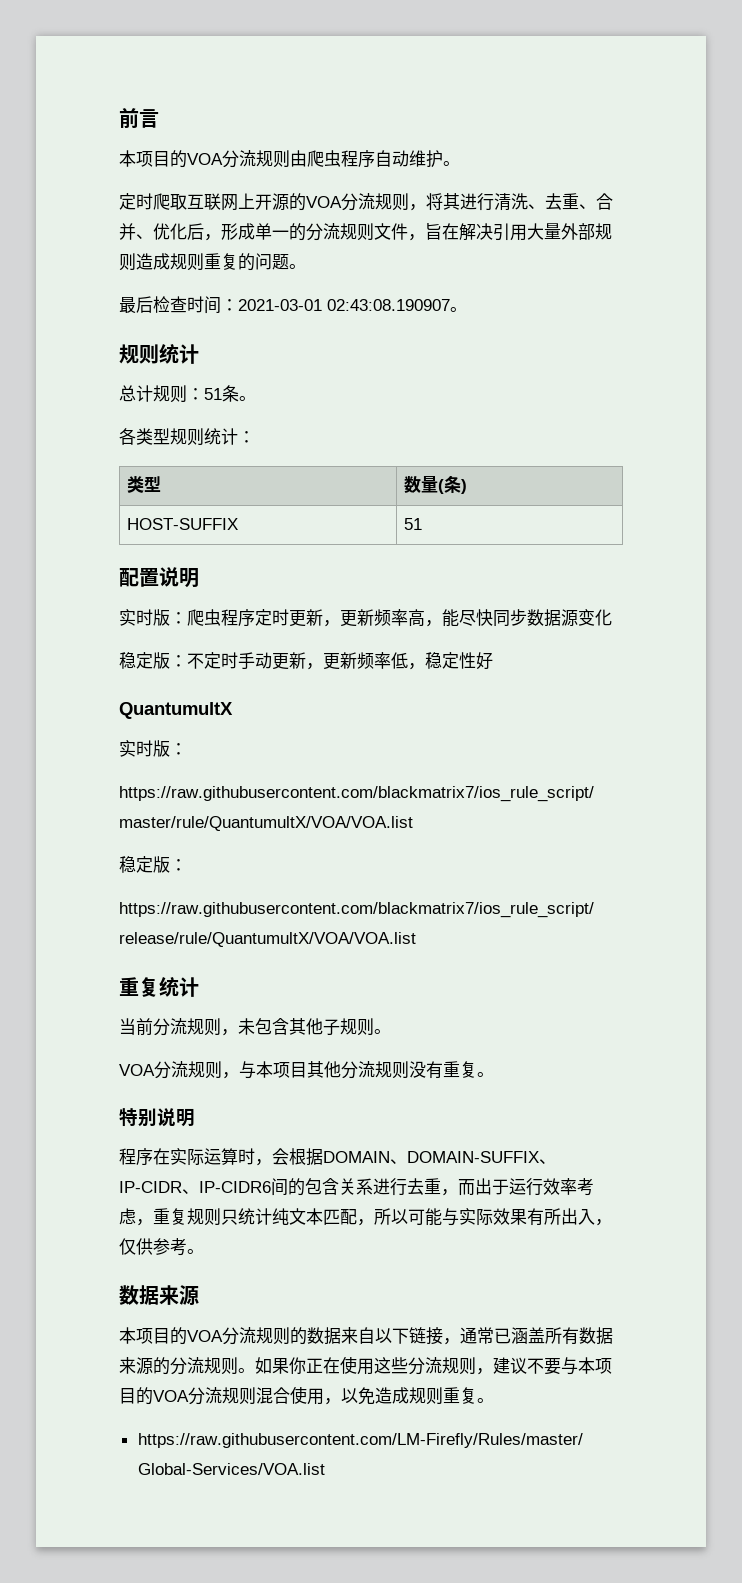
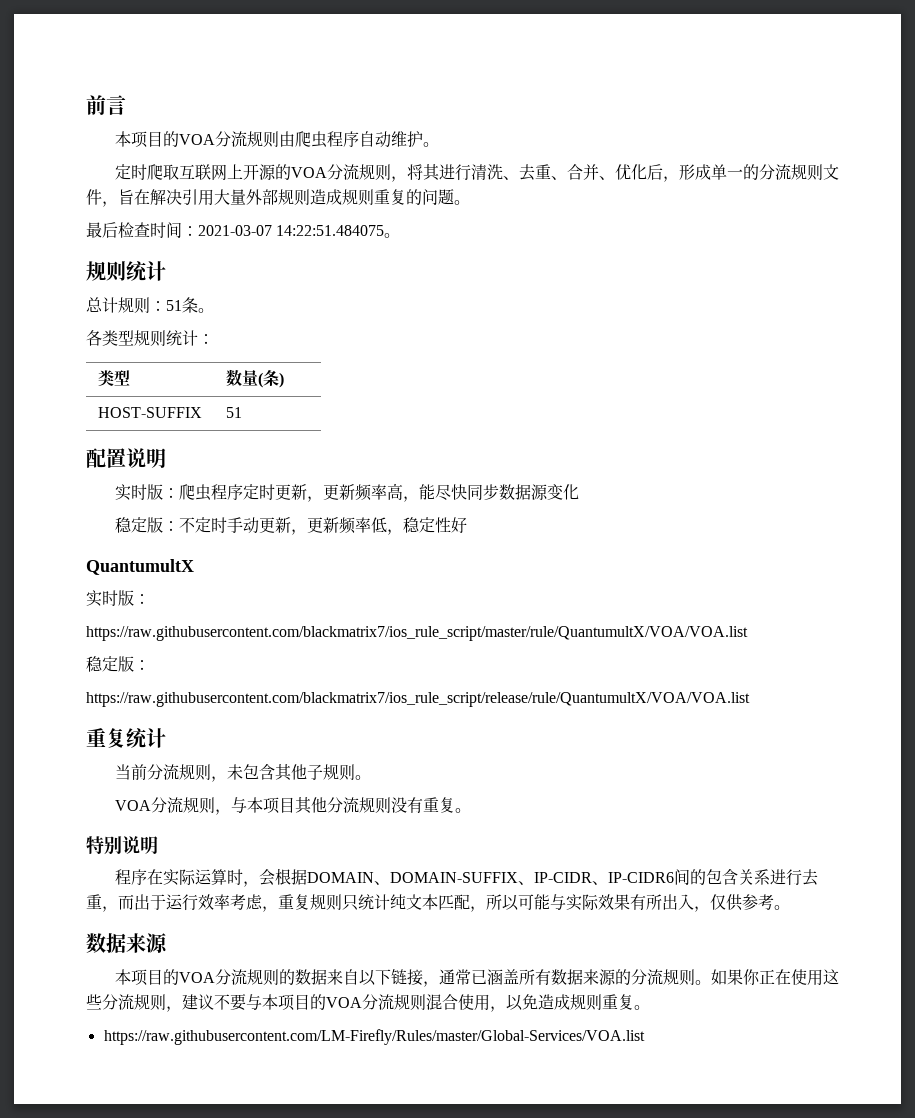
- 最后检查时间：2021-03-01 02:43:08.190907。
+ 最后检查时间：2021-03-07 14:22:51.484075。

